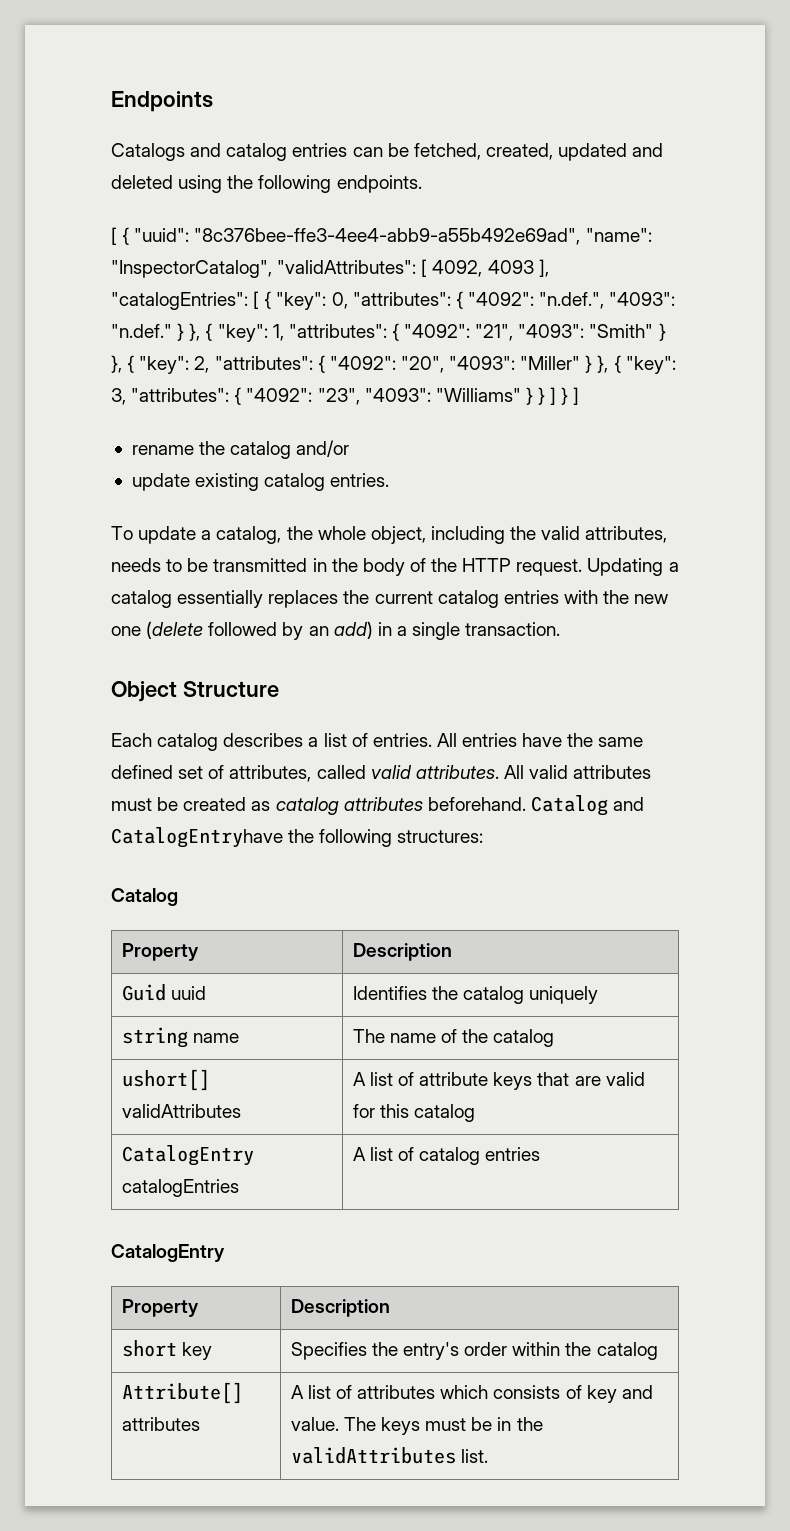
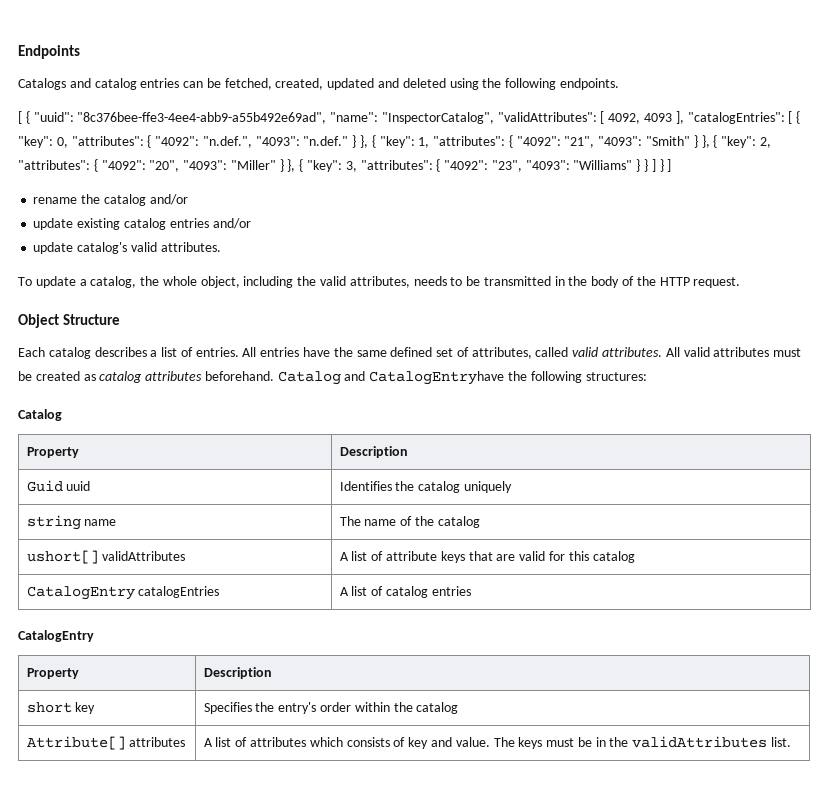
- update existing catalog entries.
+ update existing catalog entries and/or
+ update catalog's valid attributes.
- Updating a catalog essentially replaces the current catalog entries with the new one (delete followed by an add) in a single transaction.

